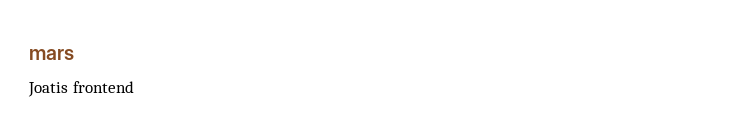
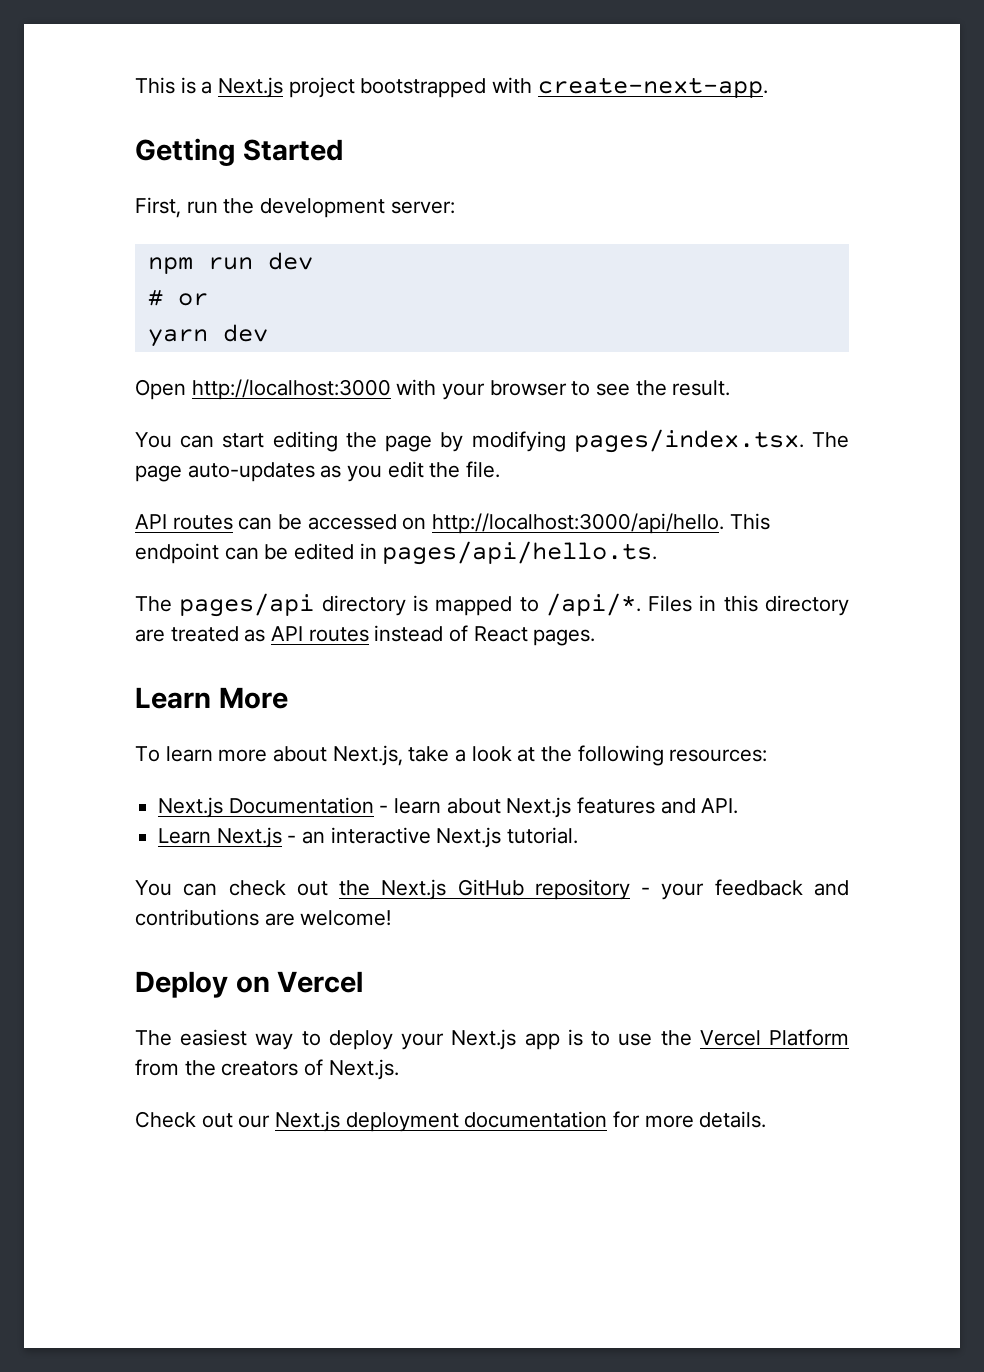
- mars
- Joatis frontend
+ This is a Next.js project bootstrapped with create-next-app.
+ Getting Started
+ First, run the development server:
+ npm run dev
+ # or
+ yarn dev
+ Open http://localhost:3000 with your browser to see the result.
+ You can start editing the page by modifying pages/index.tsx. The page auto-updates as you edit the file.
+ API routes can be accessed on http://localhost:3000/api/hello. This endpoint can be edited in pages/api/hello.ts.
+ The pages/api directory is mapped to /api/*. Files in this directory are treated as API routes instead of React pages.
+ Learn More
+ To learn more about Next.js, take a look at the following resources:
+ Next.js Documentation - learn about Next.js features and API.
+ Learn Next.js - an interactive Next.js tutorial.
+ You can check out the Next.js GitHub repository - your feedback and contributions are welcome!
+ Deploy on Vercel
+ The easiest way to deploy your Next.js app is to use the Vercel Platform from the creators of Next.js.
+ Check out our Next.js deployment documentation for more details.

